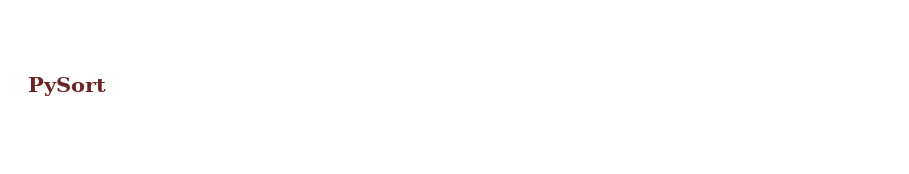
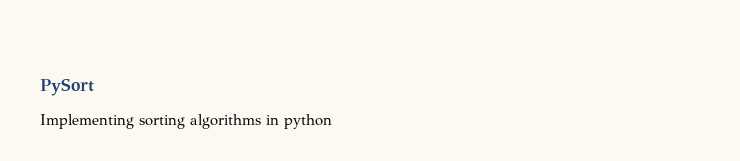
+ Implementing sorting algorithms in python

